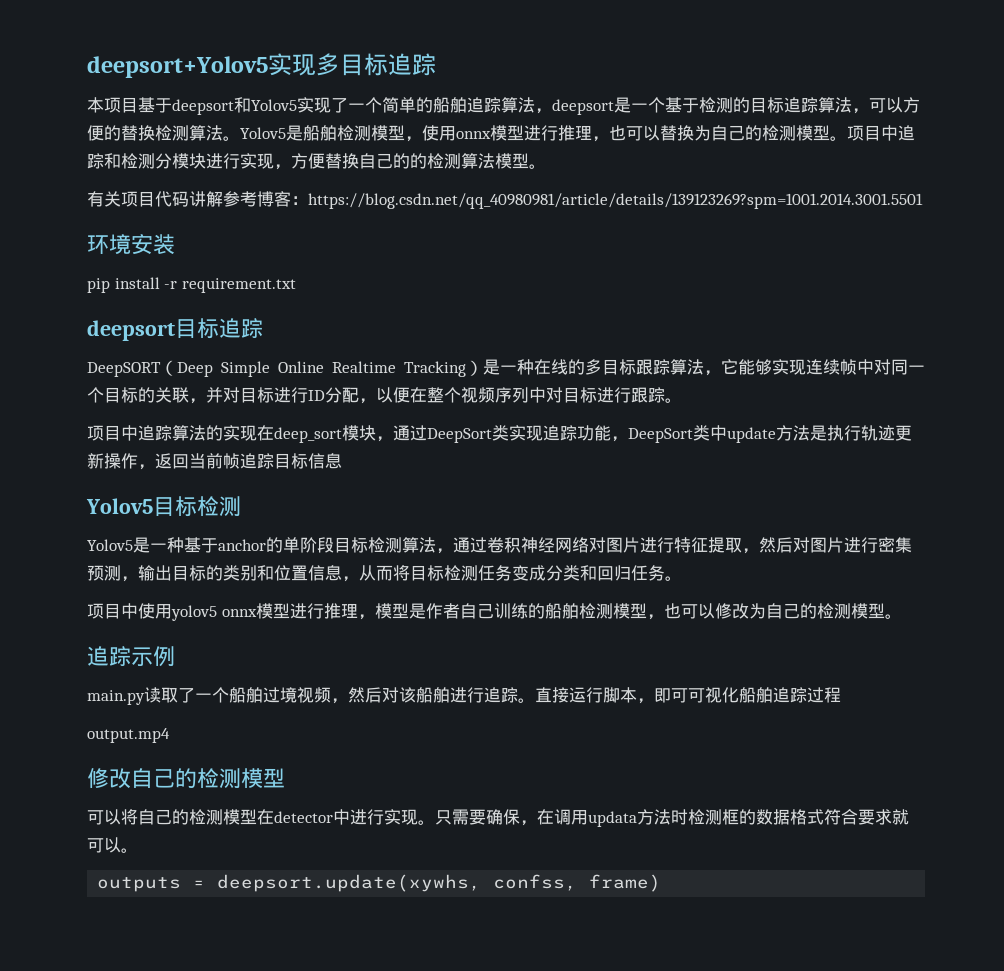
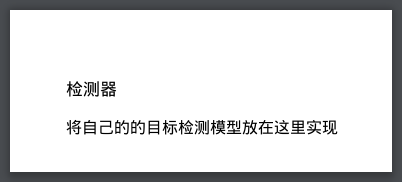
- deepsort+Yolov5实现多目标追踪
- 本项目基于deepsort和Yolov5实现了一个简单的船舶追踪算法，deepsort是一个基于检测的目标追踪算法，可以方便的替换检测算法。Yolov5是船舶检测模型，使用onnx模型进行推理，也可以替换为自己的检测模型。项目中追踪和检测分模块进行实现，方便替换自己的的检测算法模型。
- 有关项目代码讲解参考博客：https://blog.csdn.net/qq_40980981/article/details/139123269?spm=1001.2014.3001.5501
- 环境安装
- pip install -r requirement.txt
- deepsort目标追踪
- DeepSORT（Deep Simple Online Realtime Tracking）是一种在线的多目标跟踪算法，它能够实现连续帧中对同一个目标的关联，并对目标进行ID分配，以便在整个视频序列中对目标进行跟踪。
- 项目中追踪算法的实现在deep_sort模块，通过DeepSort类实现追踪功能，DeepSort类中update方法是执行轨迹更新操作，返回当前帧追踪目标信息
- Yolov5目标检测
- Yolov5是一种基于anchor的单阶段目标检测算法，通过卷积神经网络对图片进行特征提取，然后对图片进行密集预测，输出目标的类别和位置信息，从而将目标检测任务变成分类和回归任务。
- 项目中使用yolov5 onnx模型进行推理，模型是作者自己训练的船舶检测模型，也可以修改为自己的检测模型。
- 追踪示例
- main.py读取了一个船舶过境视频，然后对该船舶进行追踪。直接运行脚本，即可可视化船舶追踪过程
- output.mp4
- 修改自己的检测模型
- 可以将自己的检测模型在detector中进行实现。只需要确保，在调用updata方法时检测框的数据格式符合要求就可以。
- outputs = deepsort.update(xywhs, confss, frame)
+ 检测器
+ 将自己的的目标检测模型放在这里实现

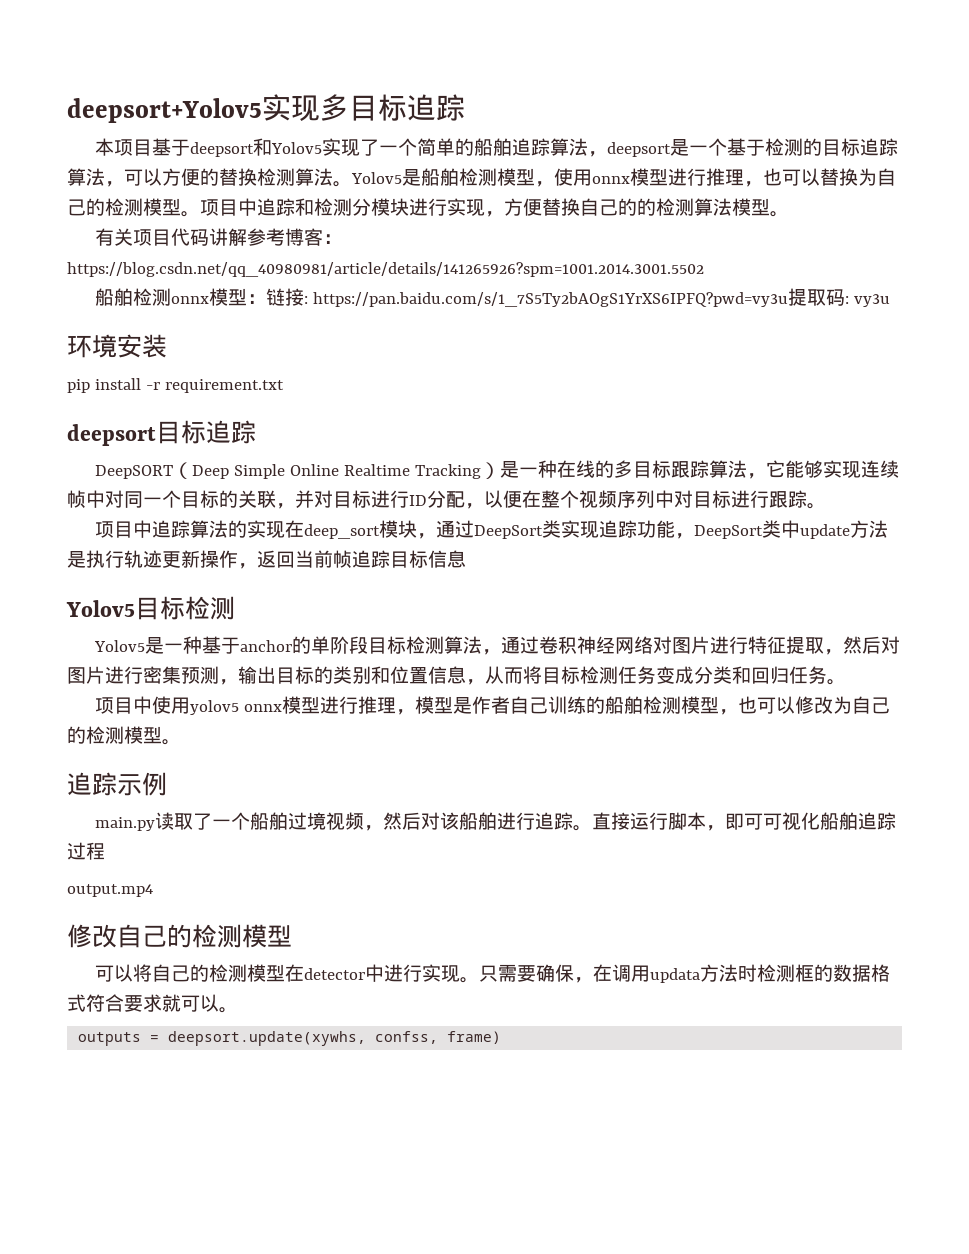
- 检测器
- 将自己的的目标检测模型放在这里实现
+ deepsort+Yolov5实现多目标追踪
+ 本项目基于deepsort和Yolov5实现了一个简单的船舶追踪算法，deepsort是一个基于检测的目标追踪算法，可以方便的替换检测算法。Yolov5是船舶检测模型，使用onnx模型进行推理，也可以替换为自己的检测模型。项目中追踪和检测分模块进行实现，方便替换自己的的检测算法模型。
+ 有关项目代码讲解参考博客：https://blog.csdn.net/qq_40980981/article/details/141265926?spm=1001.2014.3001.5502
+ 船舶检测onnx模型：链接: https://pan.baidu.com/s/1_7S5Ty2bAOgS1YrXS6IPFQ?pwd=vy3u提取码: vy3u
+ 环境安装
+ pip install -r requirement.txt
+ deepsort目标追踪
+ DeepSORT（Deep Simple Online Realtime Tracking）是一种在线的多目标跟踪算法，它能够实现连续帧中对同一个目标的关联，并对目标进行ID分配，以便在整个视频序列中对目标进行跟踪。
+ 项目中追踪算法的实现在deep_sort模块，通过DeepSort类实现追踪功能，DeepSort类中update方法是执行轨迹更新操作，返回当前帧追踪目标信息
+ Yolov5目标检测
+ Yolov5是一种基于anchor的单阶段目标检测算法，通过卷积神经网络对图片进行特征提取，然后对图片进行密集预测，输出目标的类别和位置信息，从而将目标检测任务变成分类和回归任务。
+ 项目中使用yolov5 onnx模型进行推理，模型是作者自己训练的船舶检测模型，也可以修改为自己的检测模型。
+ 追踪示例
+ main.py读取了一个船舶过境视频，然后对该船舶进行追踪。直接运行脚本，即可可视化船舶追踪过程
+ output.mp4
+ 修改自己的检测模型
+ 可以将自己的检测模型在detector中进行实现。只需要确保，在调用updata方法时检测框的数据格式符合要求就可以。
+ outputs = deepsort.update(xywhs, confss, frame)

